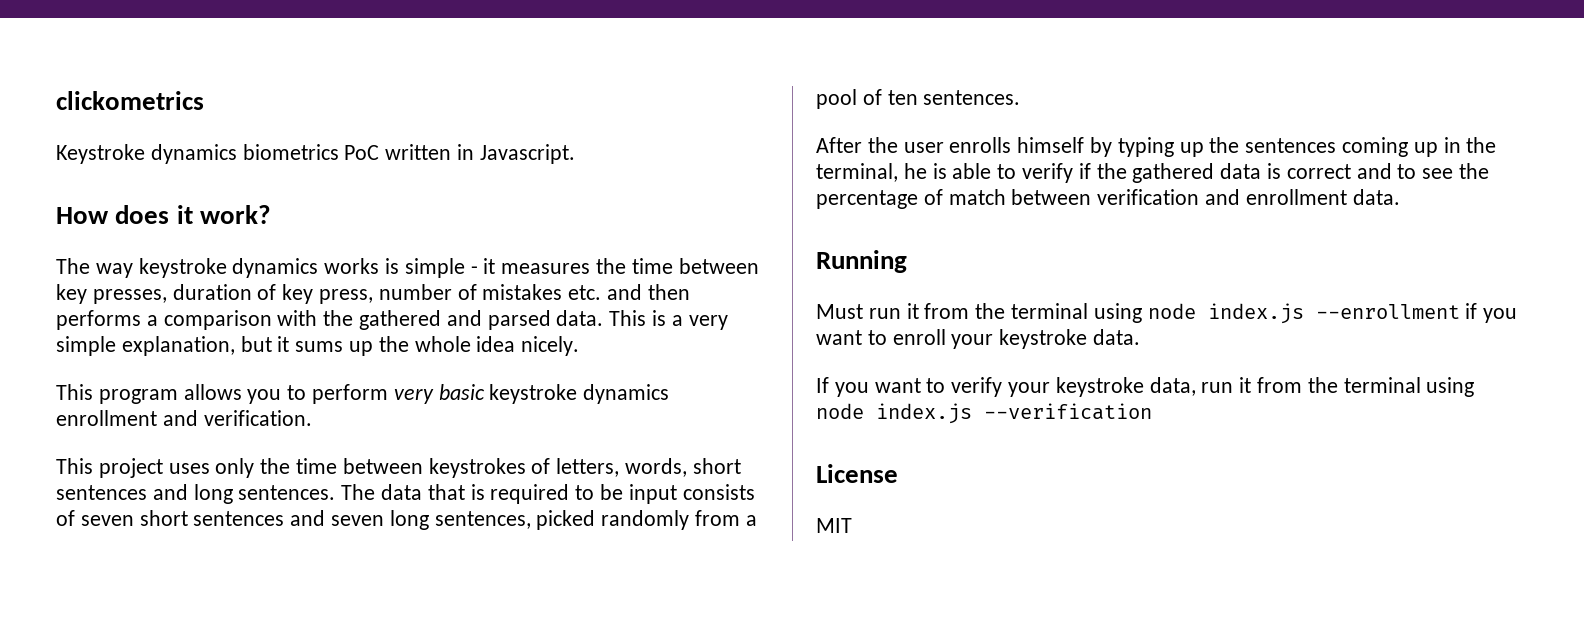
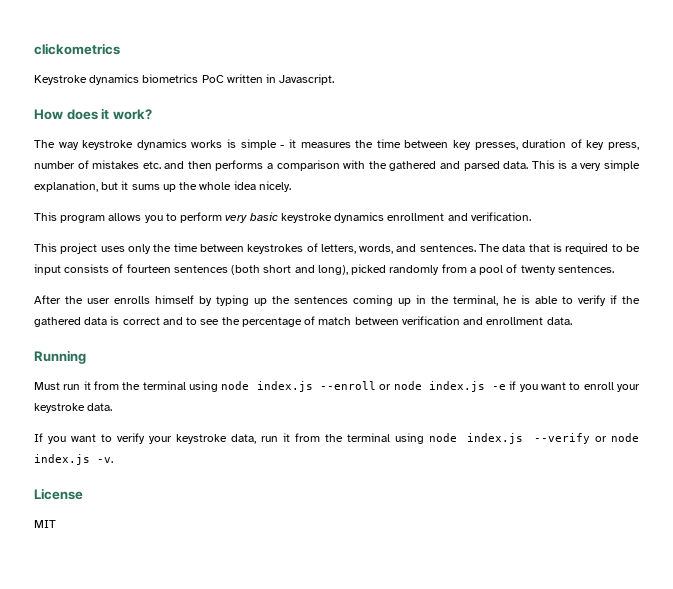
- This project uses only the time between keystrokes of letters, words, short sentences and long sentences.
+ This project uses only the time between keystrokes of letters, words, and sentences.
- The data that is required to be input consists of seven short sentences and seven long sentences, picked randomly from a pool of ten sentences.
+ The data that is required to be input consists of fourteen sentences (both short and long), picked randomly from a pool of twenty sentences.
- Must run it from the terminal using node index.js --enrollment if you want to enroll your keystroke data.
+ Must run it from the terminal using node index.js --enroll or node index.js -e if you want to enroll your keystroke data.
- If you want to verify your keystroke data, run it from the terminal using node index.js --verification
+ If you want to verify your keystroke data, run it from the terminal using node index.js --verify or node index.js -v.

